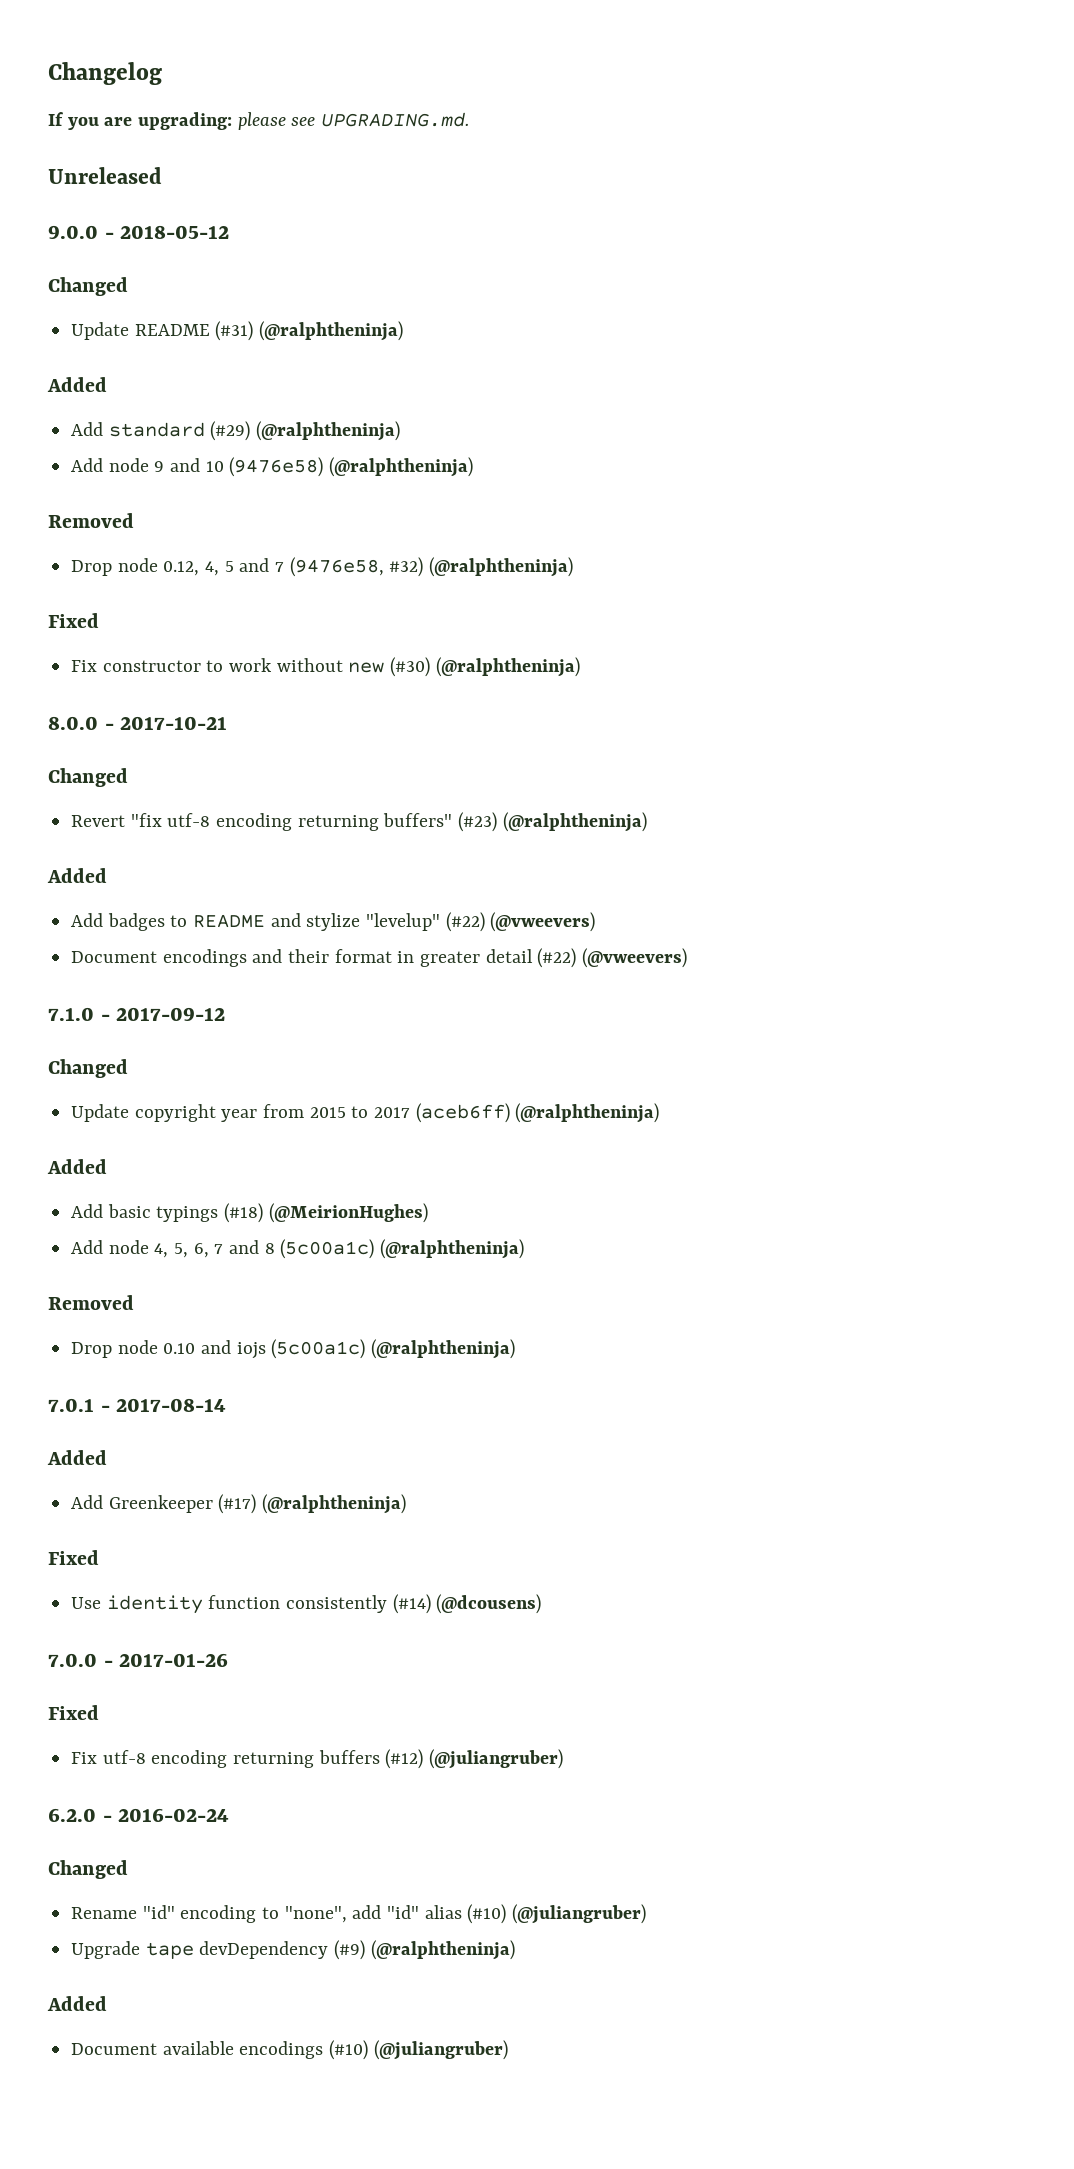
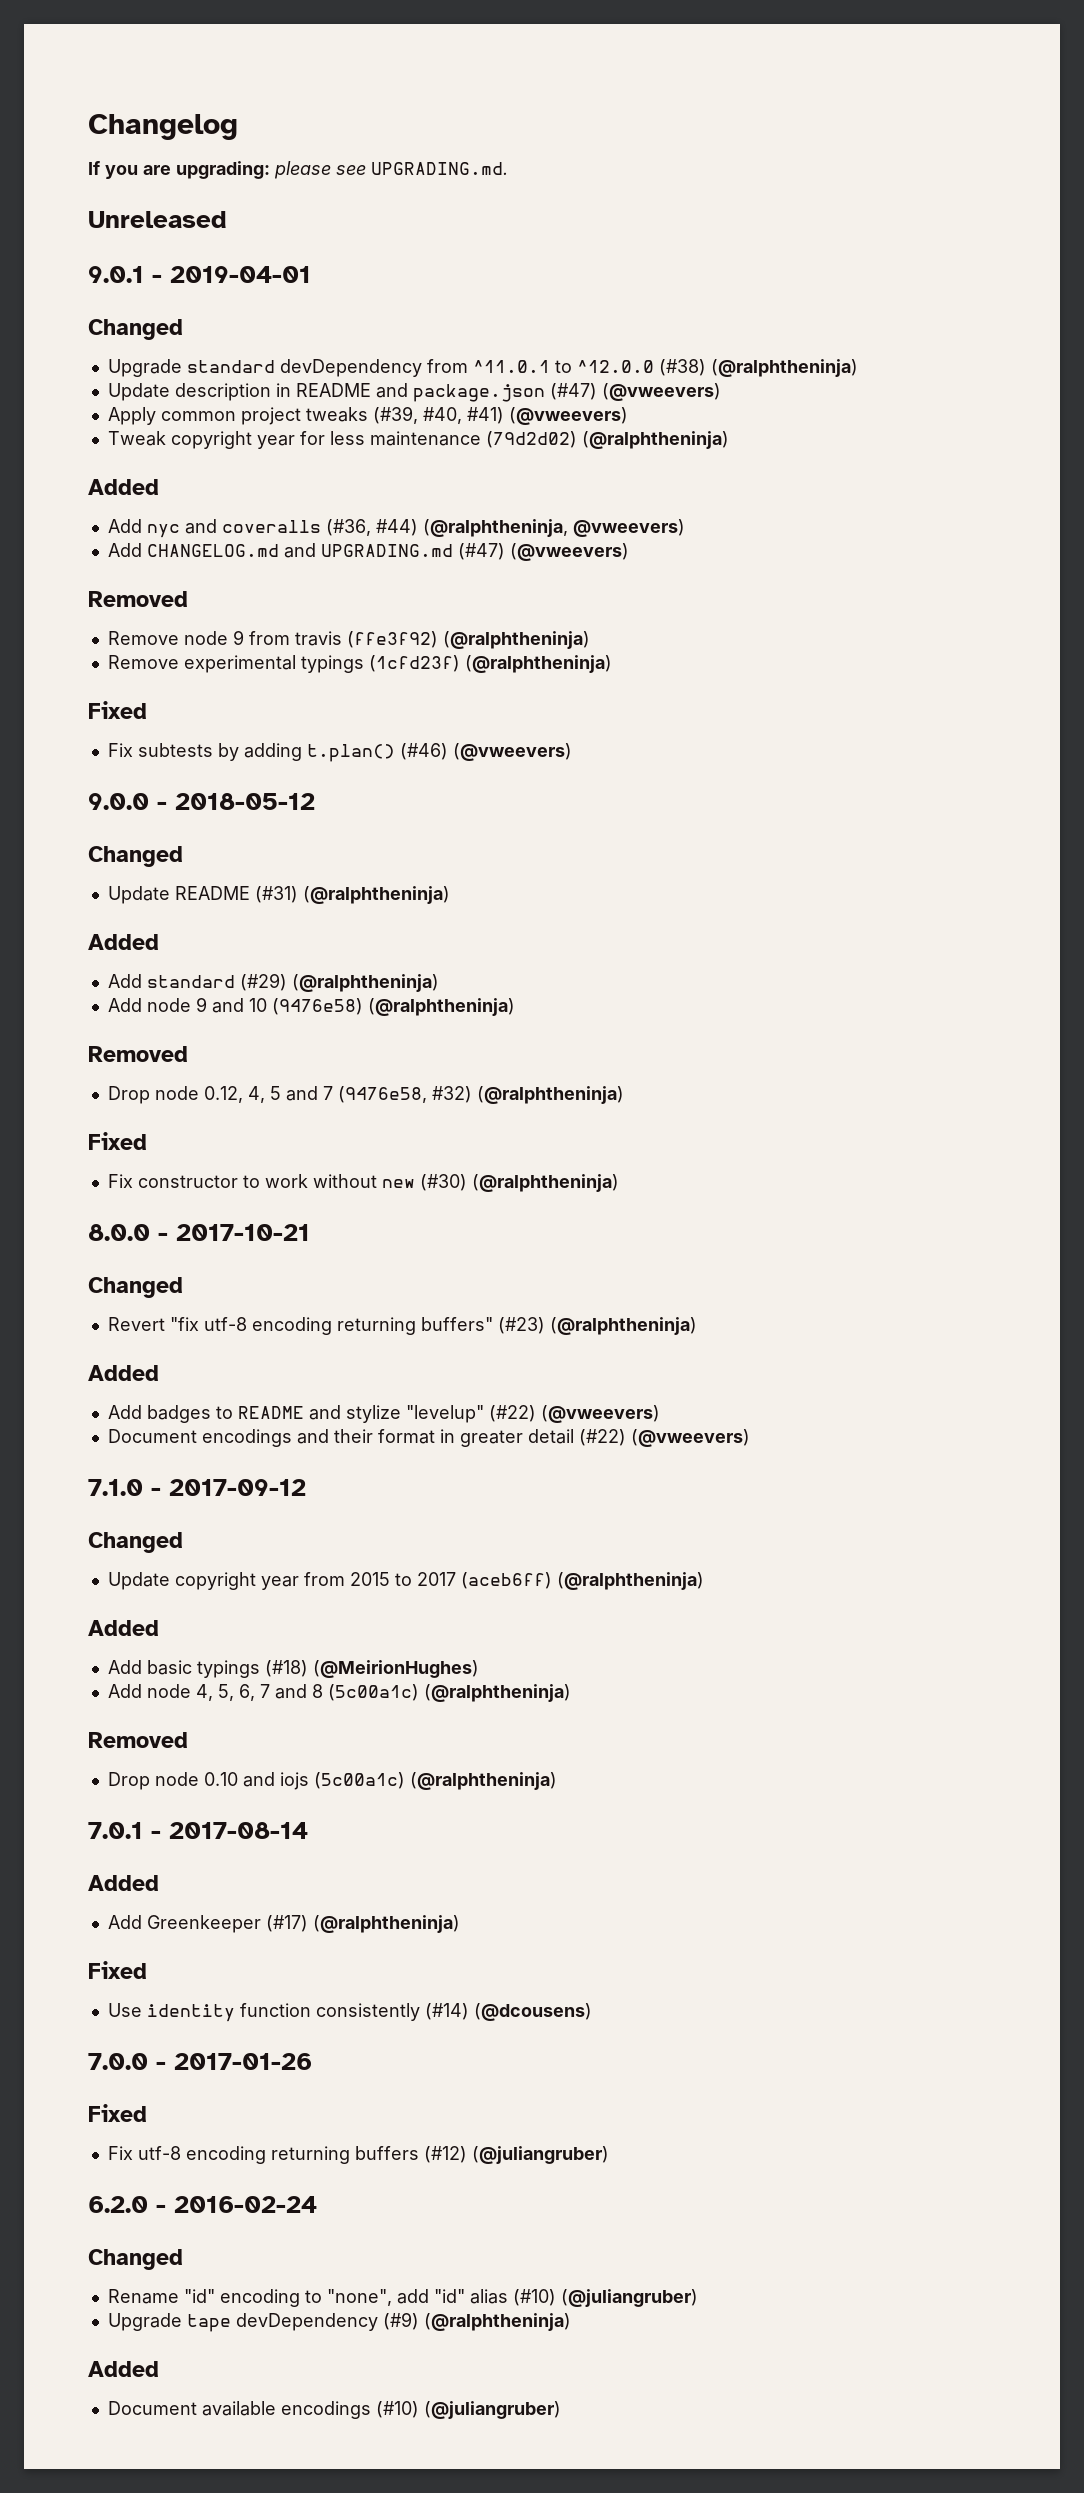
+ 9.0.1 - 2019-04-01
+ Changed
+ Upgrade standard devDependency from ^11.0.1 to ^12.0.0 (#38) (@ralphtheninja)
+ Update description in README and package.json (#47) (@vweevers)
+ Apply common project tweaks (#39, #40, #41) (@vweevers)
+ Tweak copyright year for less maintenance (79d2d02) (@ralphtheninja)
+ Added
+ Add nyc and coveralls (#36, #44) (@ralphtheninja, @vweevers)
+ Add CHANGELOG.md and UPGRADING.md (#47) (@vweevers)
+ Removed
+ Remove node 9 from travis (ffe3f92) (@ralphtheninja)
+ Remove experimental typings (1cfd23f) (@ralphtheninja)
+ Fixed
+ Fix subtests by adding t.plan() (#46) (@vweevers)

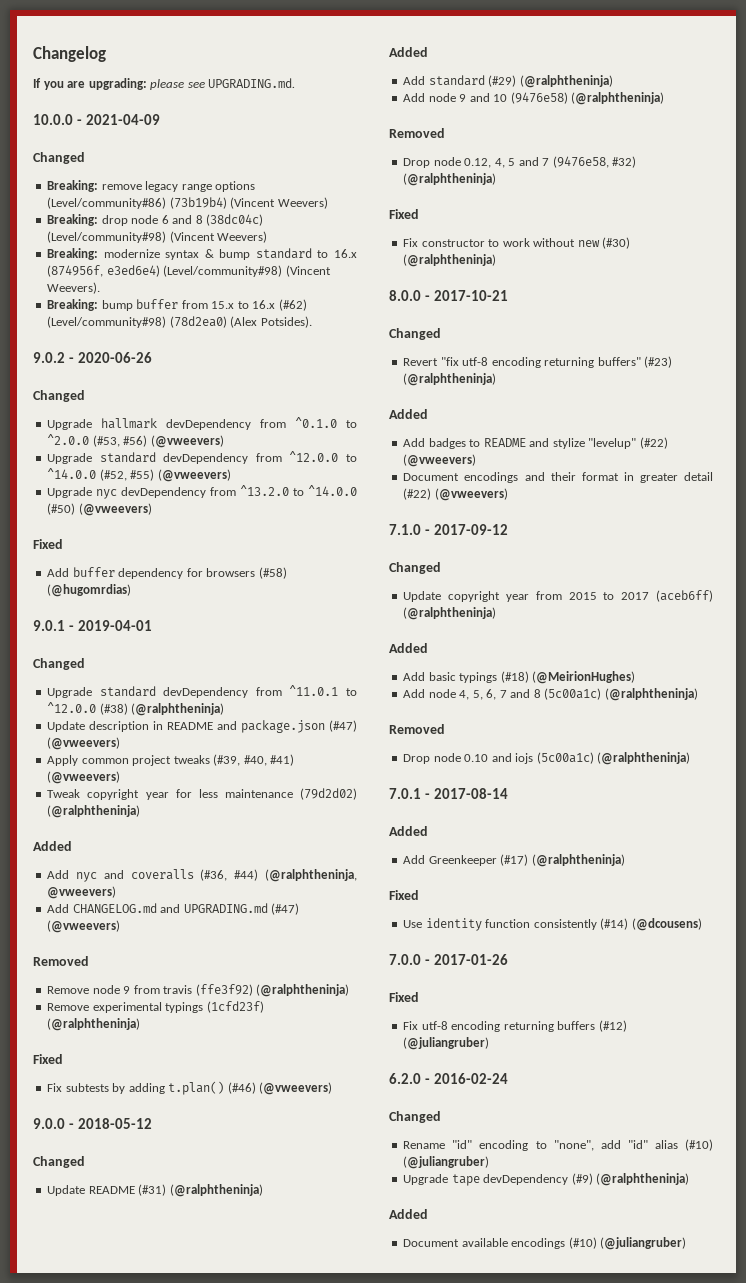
- Unreleased
+ 10.0.0 - 2021-04-09
+ Changed
+ Breaking: remove legacy range options (Level/community#86) (73b19b4) (Vincent Weevers)
+ Breaking: drop node 6 and 8 (38dc04c) (Level/community#98) (Vincent Weevers)
+ Breaking: modernize syntax & bump standard to 16.x (874956f, e3ed6e4) (Level/community#98) (Vincent Weevers).
+ Breaking: bump buffer from 15.x to 16.x (#62) (Level/community#98) (78d2ea0) (Alex Potsides).
+ 9.0.2 - 2020-06-26
+ Changed
+ Upgrade hallmark devDependency from ^0.1.0 to ^2.0.0 (#53, #56) (@vweevers)
+ Upgrade standard devDependency from ^12.0.0 to ^14.0.0 (#52, #55) (@vweevers)
+ Upgrade nyc devDependency from ^13.2.0 to ^14.0.0 (#50) (@vweevers)
+ Fixed
+ Add buffer dependency for browsers (#58) (@hugomrdias)

